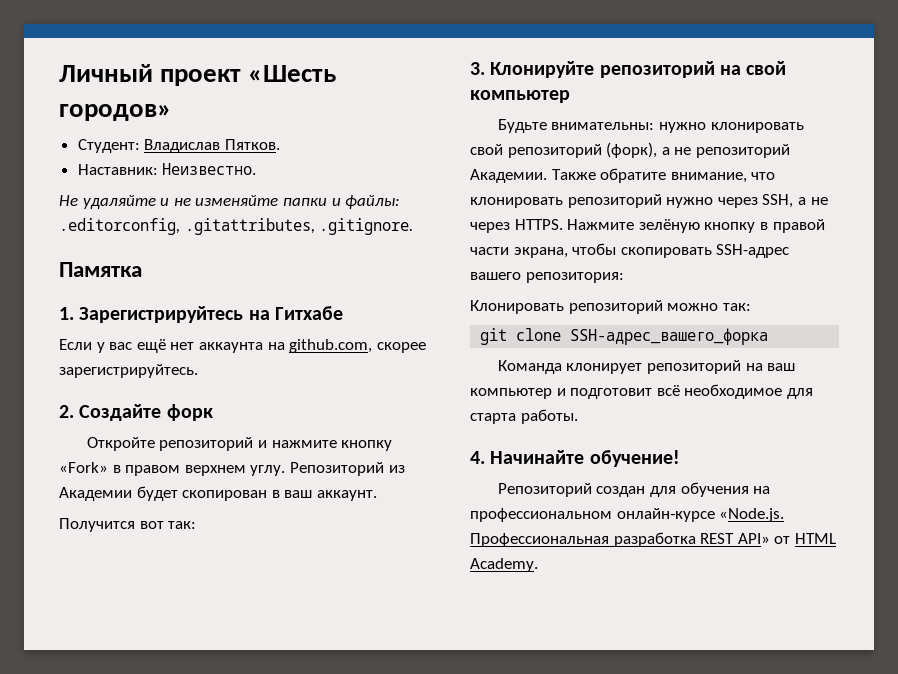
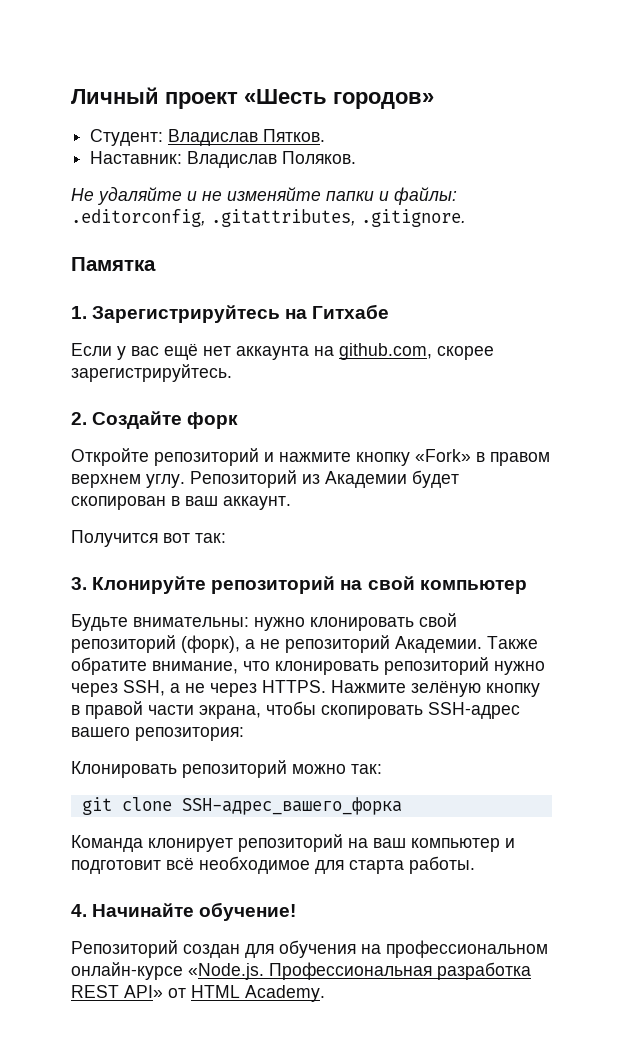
- Наставник: Неизвестно.
+ Наставник: Владислав Поляков.

